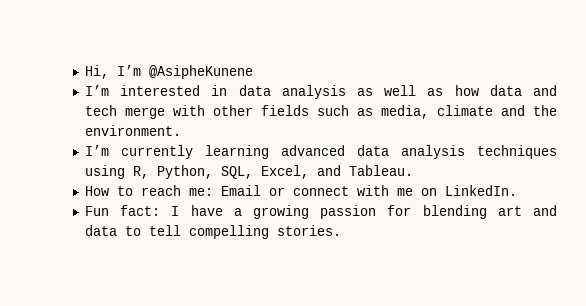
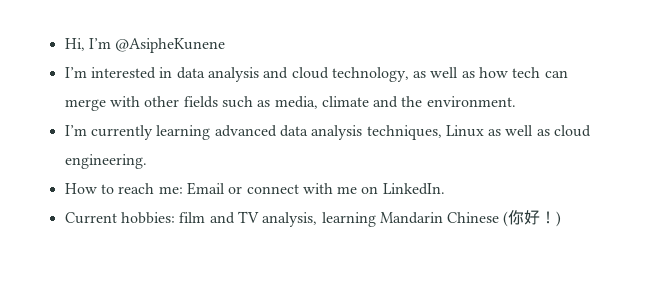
- I’m interested in data analysis as well as how data and tech merge with other fields such as media, climate and the environment.
+ I’m interested in data analysis and cloud technology, as well as how tech can merge with other fields such as media, climate and the environment.
- I’m currently learning advanced data analysis techniques using R, Python, SQL, Excel, and Tableau.
+ I’m currently learning advanced data analysis techniques, Linux as well as cloud engineering.
- Fun fact: I have a growing passion for blending art and data to tell compelling stories.
+ Current hobbies: film and TV analysis, learning Mandarin Chinese (你好！)

